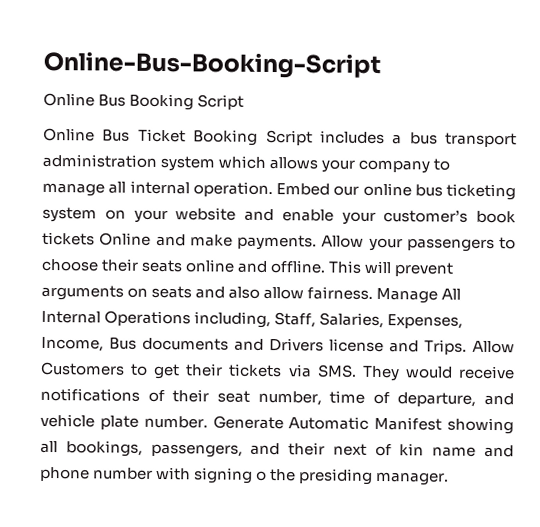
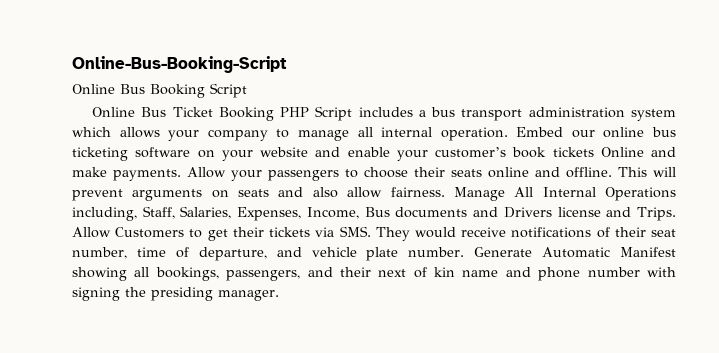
- Online Bus Ticket Booking Script includes a bus transport administration system which allows your company to manage all internal operation.
+ Online Bus Ticket Booking PHP Script includes a bus transport administration system which allows your company to manage all internal operation.
- Embed our online bus ticketing system on your website and enable your customer’s book tickets Online and make payments.
+ Embed our online bus ticketing software on your website and enable your customer’s book tickets Online and make payments.
- Generate Automatic Manifest showing all bookings, passengers, and their next of kin name and phone number with signing o the presiding manager.
+ Generate Automatic Manifest showing all bookings, passengers, and their next of kin name and phone number with signing the presiding manager.

